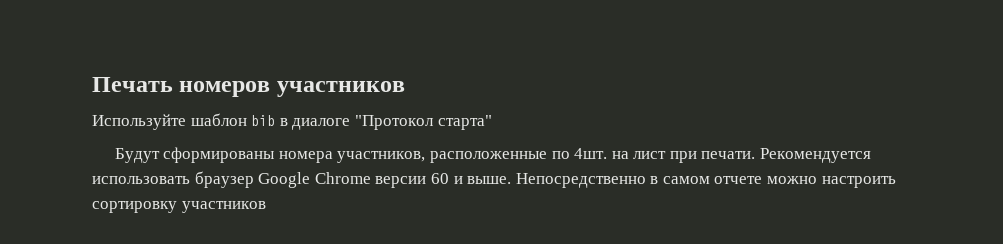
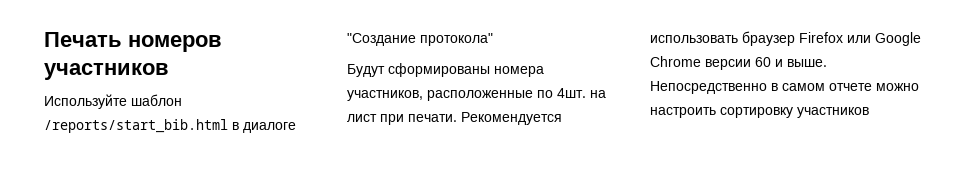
- Используйте шаблон bib в диалоге "Протокол старта"
+ Используйте шаблон /reports/start_bib.html в диалоге "Создание протокола"
- Рекомендуется использовать браузер Google Chrome версии 60 и выше.
+ Рекомендуется использовать браузер Firefox или Google Chrome версии 60 и выше.

